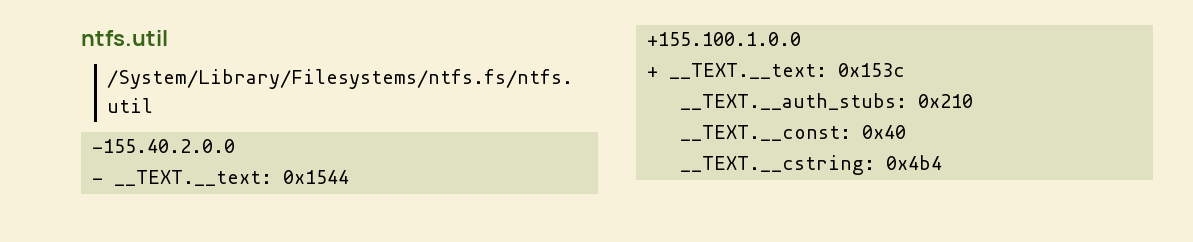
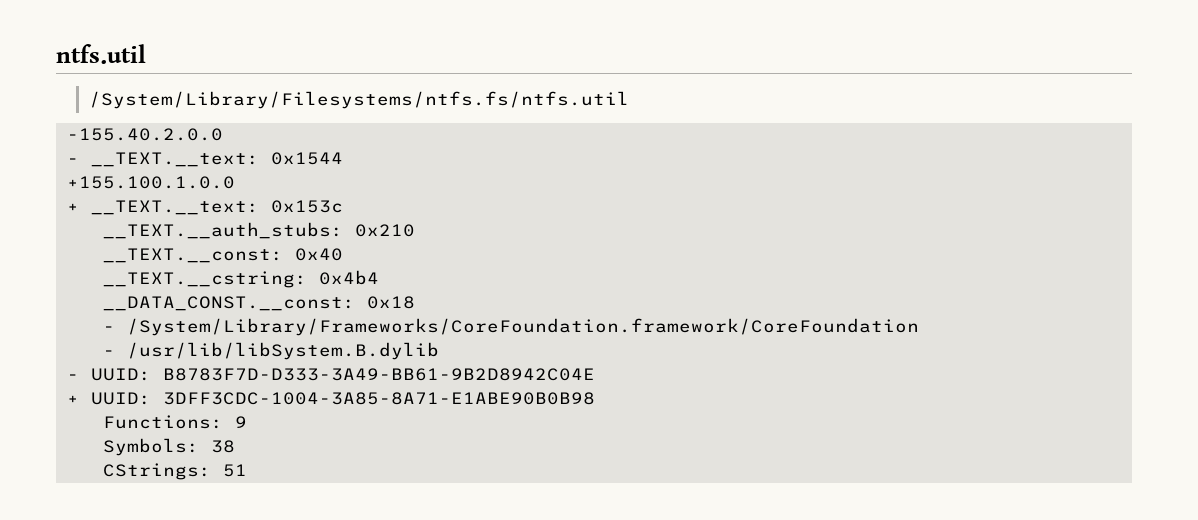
+ __DATA_CONST.__const: 0x18
+ - /System/Library/Frameworks/CoreFoundation.framework/CoreFoundation
+ - /usr/lib/libSystem.B.dylib
+ - UUID: B8783F7D-D333-3A49-BB61-9B2D8942C04E
+ + UUID: 3DFF3CDC-1004-3A85-8A71-E1ABE90B0B98
+ Functions: 9
+ Symbols: 38
+ CStrings: 51

